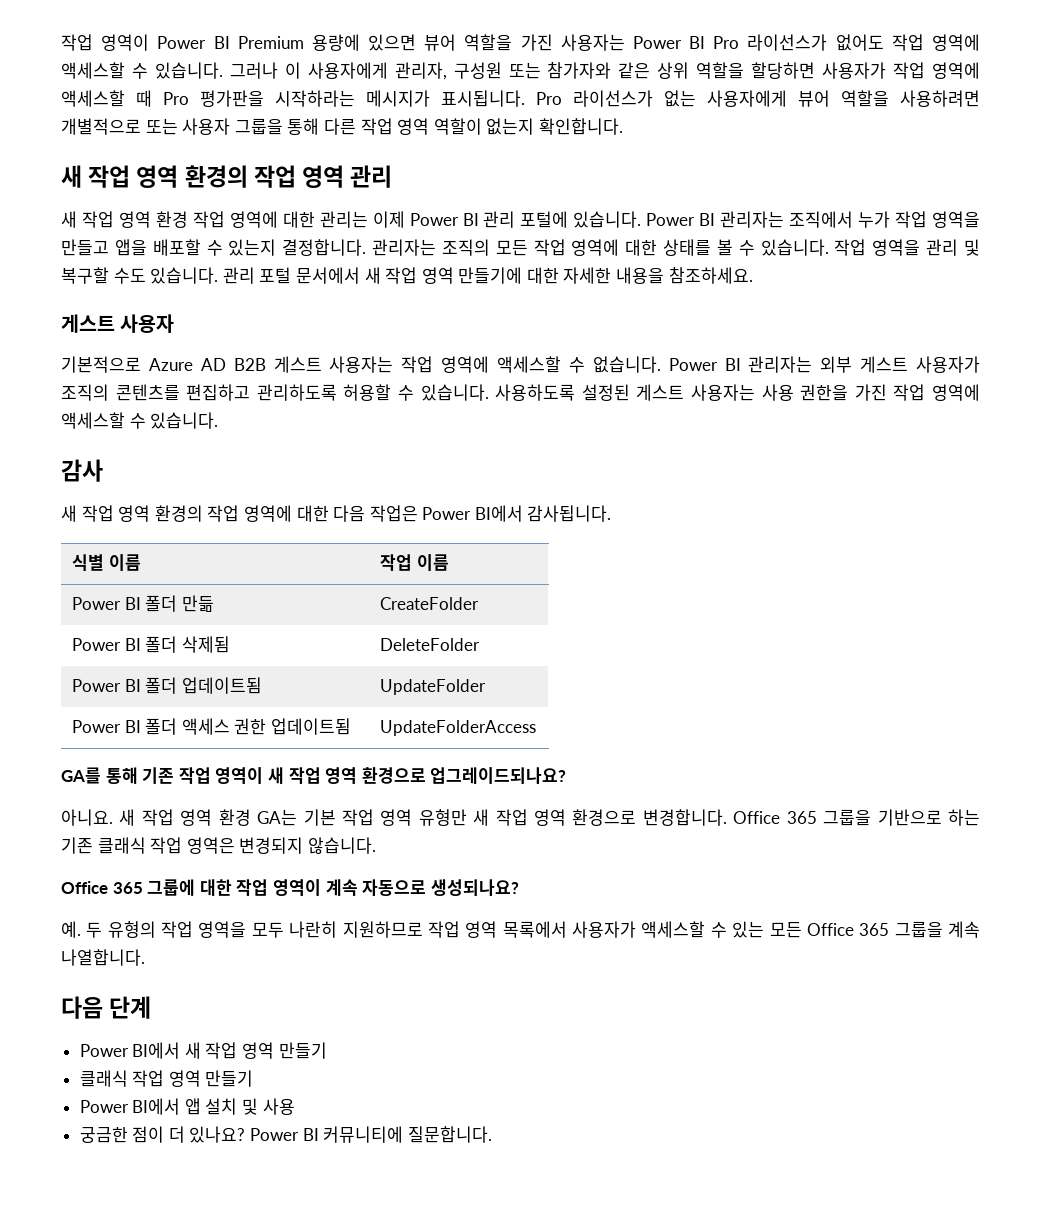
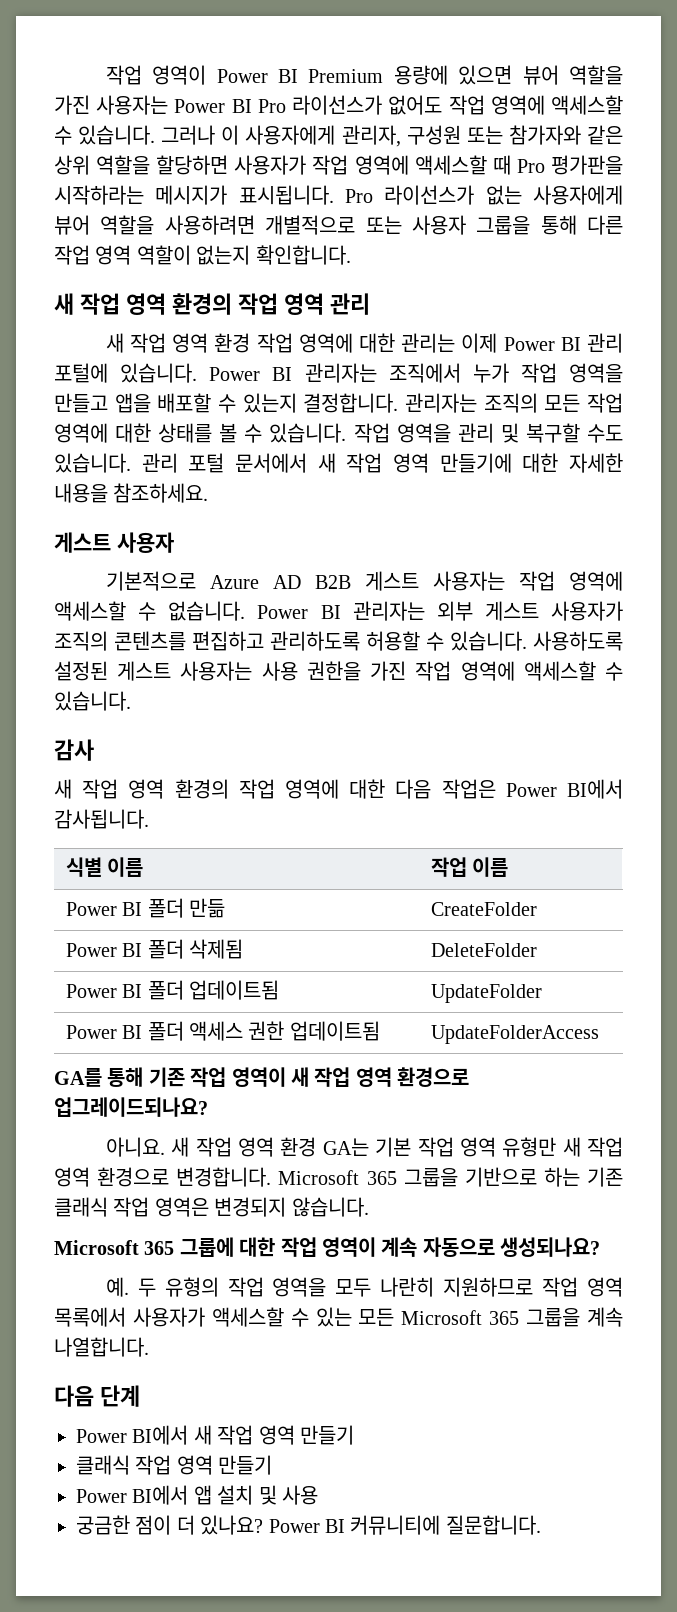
- Office 365 그룹을 기반으로 하는 기존 클래식 작업 영역은 변경되지 않습니다.
+ Microsoft 365 그룹을 기반으로 하는 기존 클래식 작업 영역은 변경되지 않습니다.
- Office 365 그룹에 대한 작업 영역이 계속 자동으로 생성되나요?
+ Microsoft 365 그룹에 대한 작업 영역이 계속 자동으로 생성되나요?
- 두 유형의 작업 영역을 모두 나란히 지원하므로 작업 영역 목록에서 사용자가 액세스할 수 있는 모든 Office 365 그룹을 계속 나열합니다.
+ 두 유형의 작업 영역을 모두 나란히 지원하므로 작업 영역 목록에서 사용자가 액세스할 수 있는 모든 Microsoft 365 그룹을 계속 나열합니다.

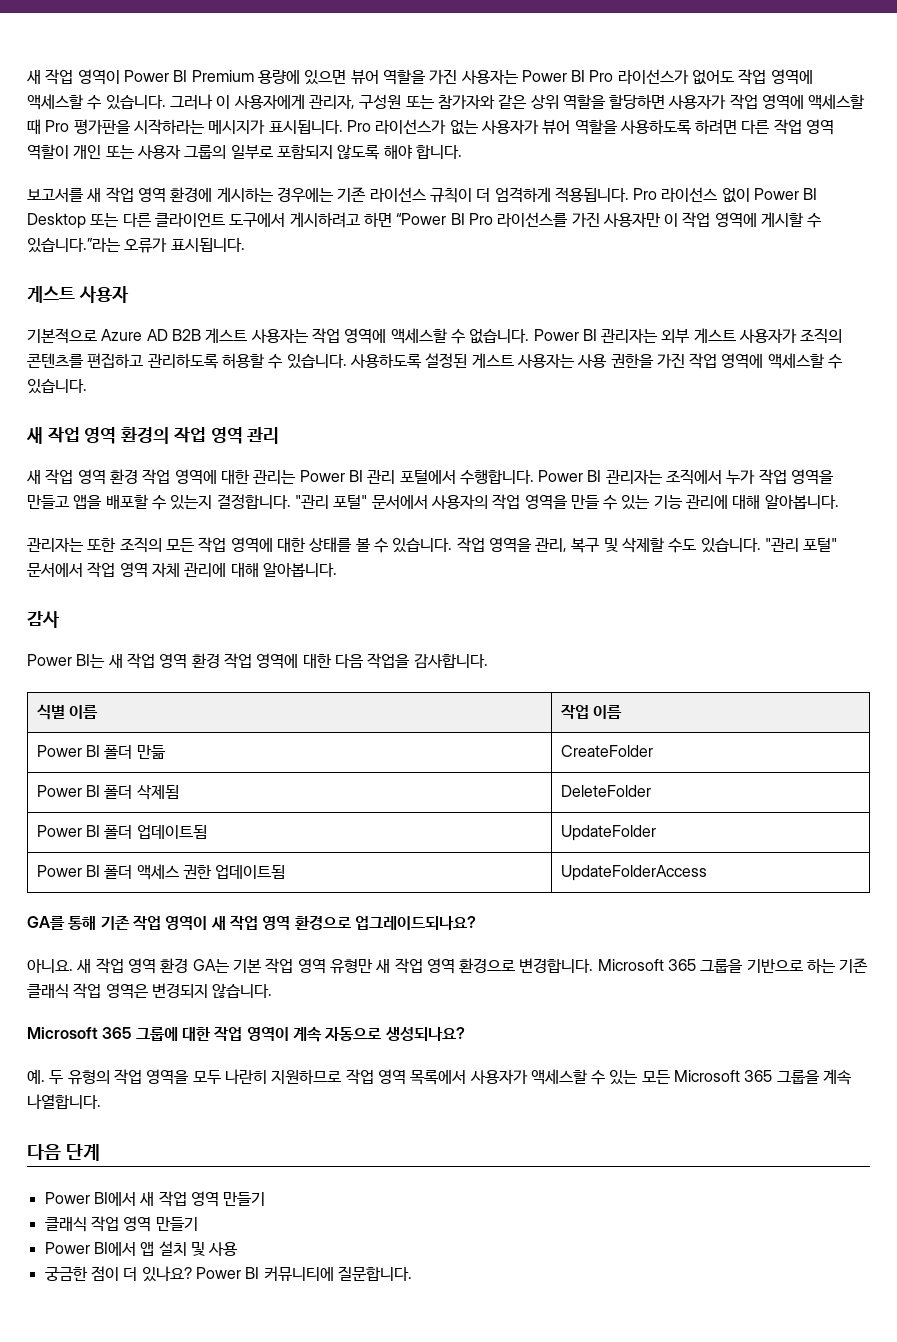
- 작업 영역이 Power BI Premium 용량에 있으면 뷰어 역할을 가진 사용자는 Power BI Pro 라이선스가 없어도 작업 영역에 액세스할 수 있습니다.
+ 새 작업 영역이 Power BI Premium 용량에 있으면 뷰어 역할을 가진 사용자는 Power BI Pro 라이선스가 없어도 작업 영역에 액세스할 수 있습니다.
- Pro 라이선스가 없는 사용자에게 뷰어 역할을 사용하려면 개별적으로 또는 사용자 그룹을 통해 다른 작업 영역 역할이 없는지 확인합니다.
- 새 작업 영역 환경의 작업 영역 관리
- 새 작업 영역 환경 작업 영역에 대한 관리는 이제 Power BI 관리 포털에 있습니다. Power BI 관리자는 조직에서 누가 작업 영역을 만들고 앱을 배포할 수 있는지 결정합니다. 관리자는 조직의 모든 작업 영역에 대한 상태를 볼 수 있습니다. 작업 영역을 관리 및 복구할 수도 있습니다. 관리 포털 문서에서 새 작업 영역 만들기에 대한 자세한 내용을 참조하세요.
+ Pro 라이선스가 없는 사용자가 뷰어 역할을 사용하도록 하려면 다른 작업 영역 역할이 개인 또는 사용자 그룹의 일부로 포함되지 않도록 해야 합니다.
+ 보고서를 새 작업 영역 환경에 게시하는 경우에는 기존 라이선스 규칙이 더 엄격하게 적용됩니다. Pro 라이선스 없이 Power BI Desktop 또는 다른 클라이언트 도구에서 게시하려고 하면 “Power BI Pro 라이선스를 가진 사용자만 이 작업 영역에 게시할 수 있습니다.”라는 오류가 표시됩니다.
+ 새 작업 영역 환경의 작업 영역 관리
+ 새 작업 영역 환경 작업 영역에 대한 관리는 Power BI 관리 포털에서 수행합니다. Power BI 관리자는 조직에서 누가 작업 영역을 만들고 앱을 배포할 수 있는지 결정합니다. "관리 포털" 문서에서 사용자의 작업 영역을 만들 수 있는 기능 관리에 대해 알아봅니다.
+ 관리자는 또한 조직의 모든 작업 영역에 대한 상태를 볼 수 있습니다. 작업 영역을 관리, 복구 및 삭제할 수도 있습니다. "관리 포털" 문서에서 작업 영역 자체 관리에 대해 알아봅니다.
  감사
- 새 작업 영역 환경의 작업 영역에 대한 다음 작업은 Power BI에서 감사됩니다.
+ Power BI는 새 작업 영역 환경 작업 영역에 대한 다음 작업을 감사합니다.

